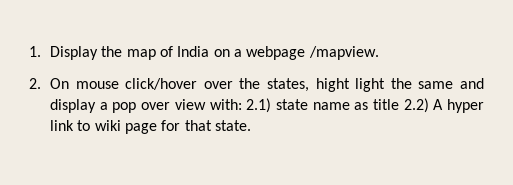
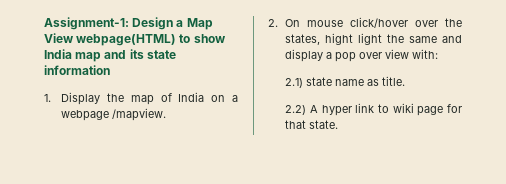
+ Assignment-1: Design a Map View webpage(HTML) to show India map and its state information
- 2. On mouse click/hover over the states, hight light the same and display a pop over view with: 2.1) state name as title 2.2) A hyper link to wiki page for that state.
+ 2. On mouse click/hover over the states, hight light the same and display a pop over view with:
+ 2.1) state name as title.
+ 2.2) A hyper link to wiki page for that state.

